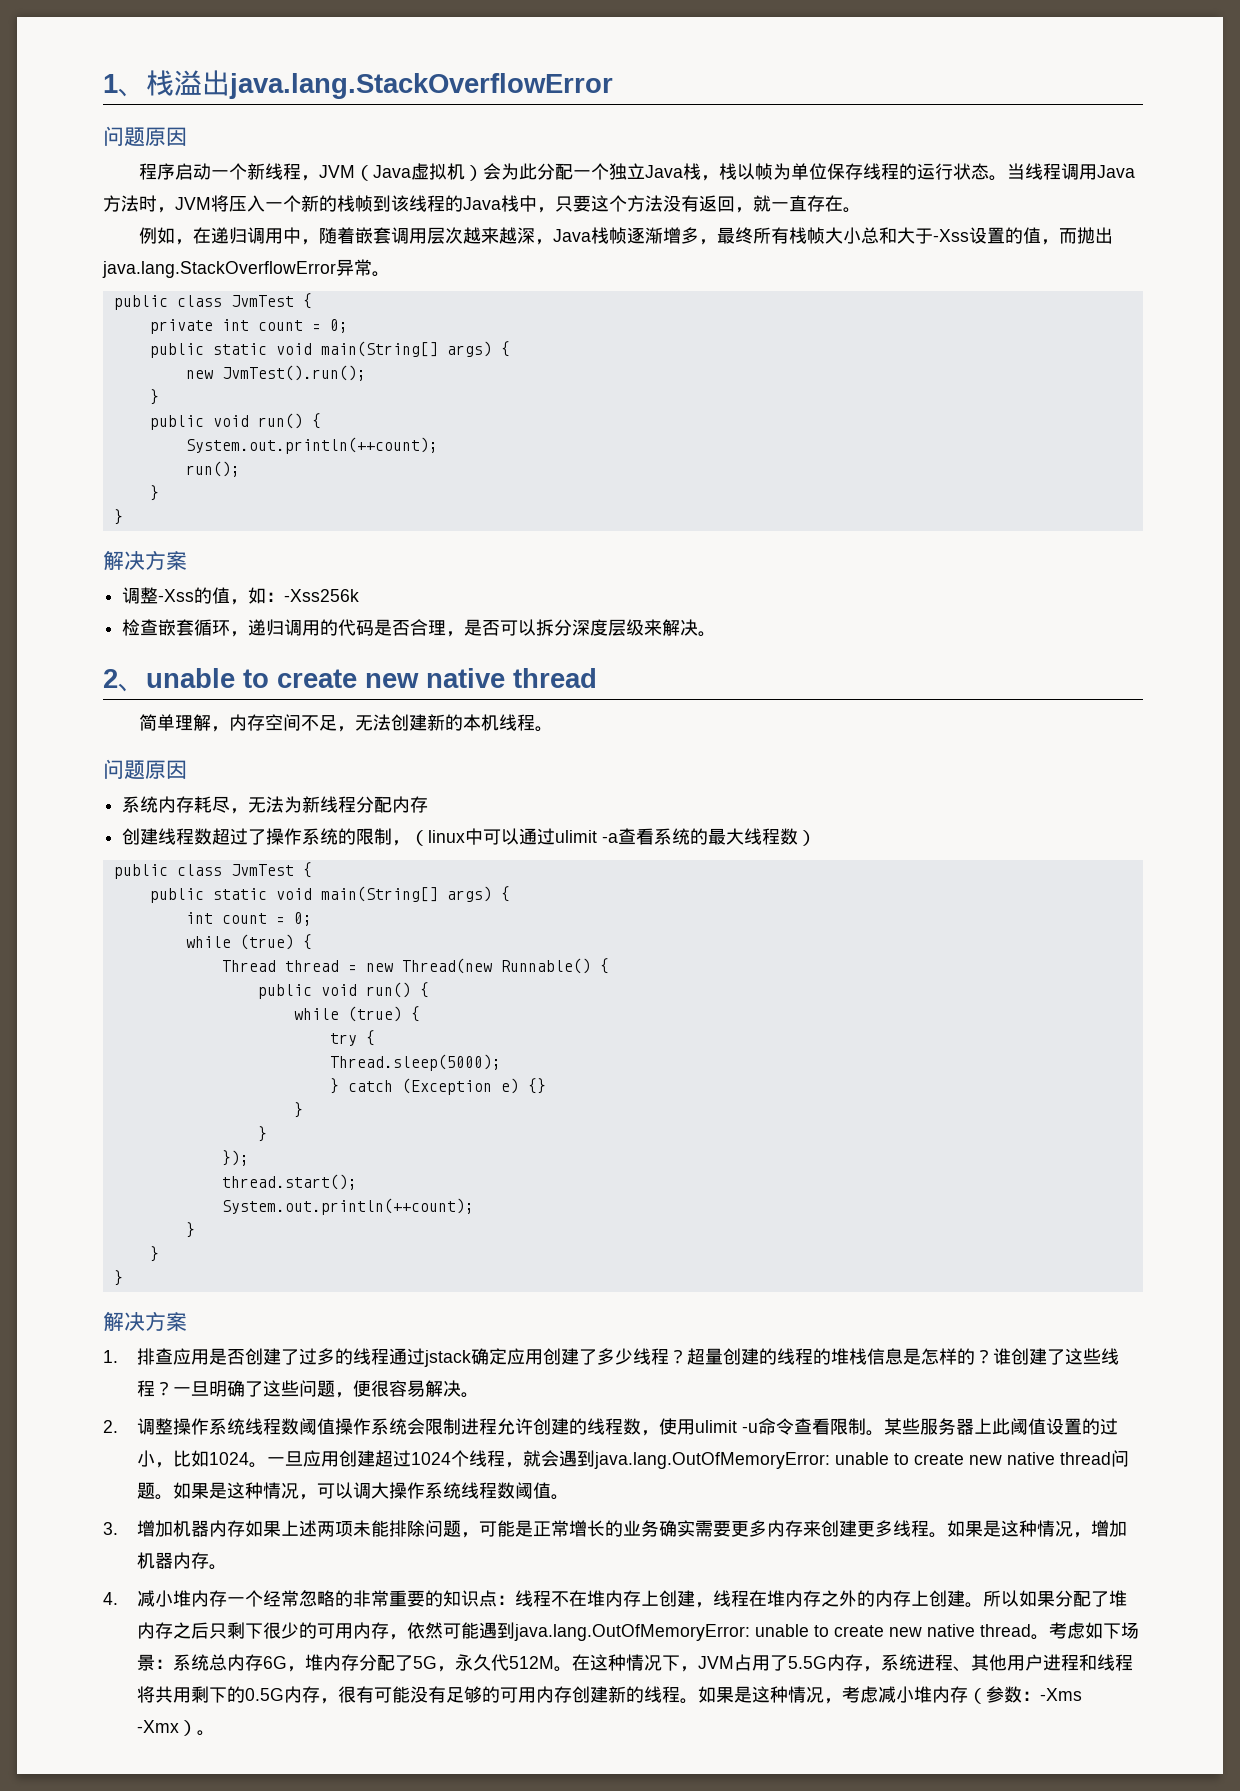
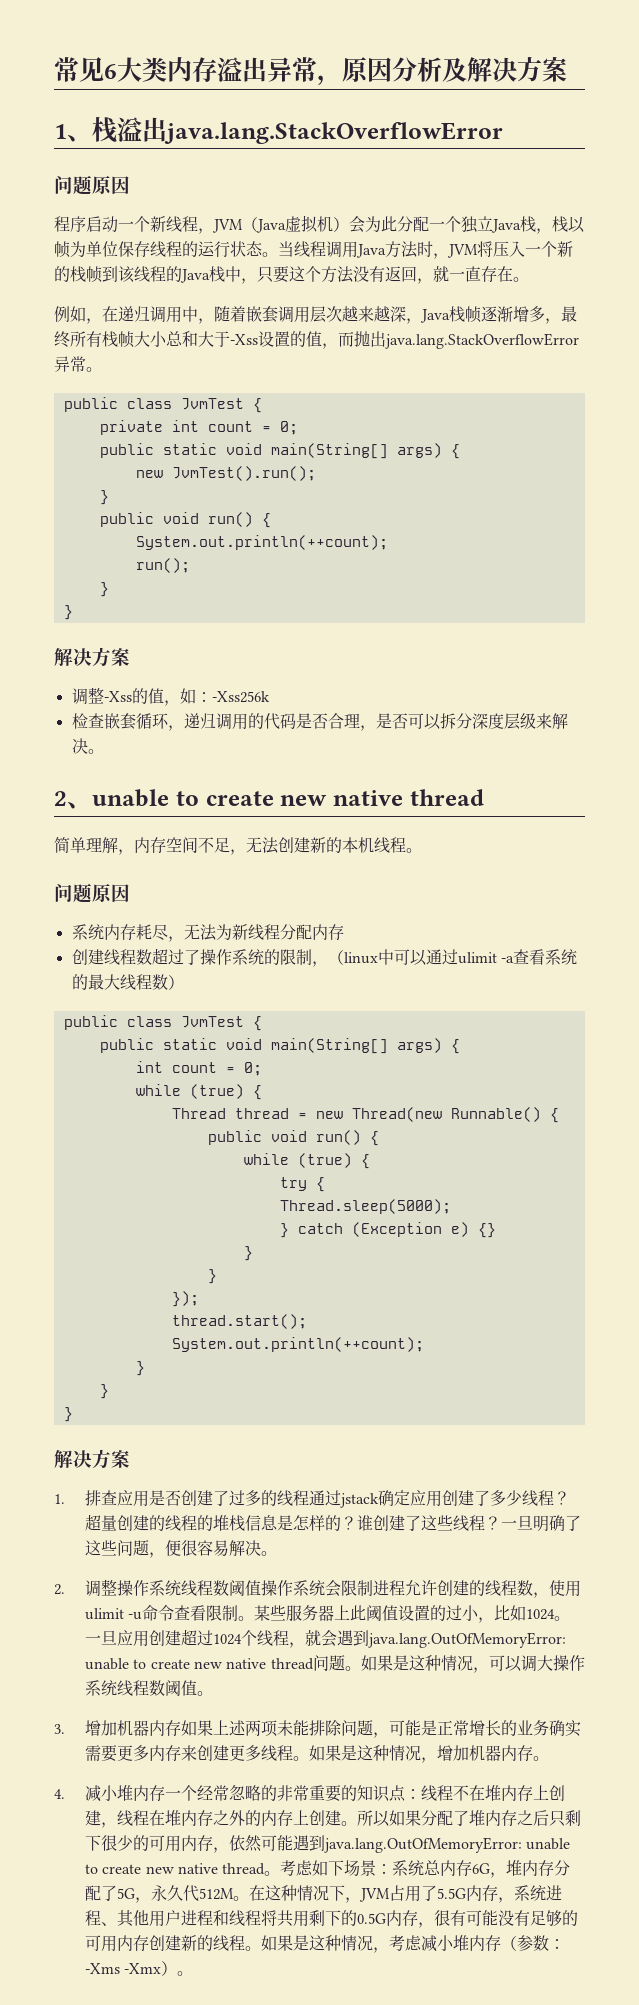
+ 常见6大类内存溢出异常，原因分析及解决方案

